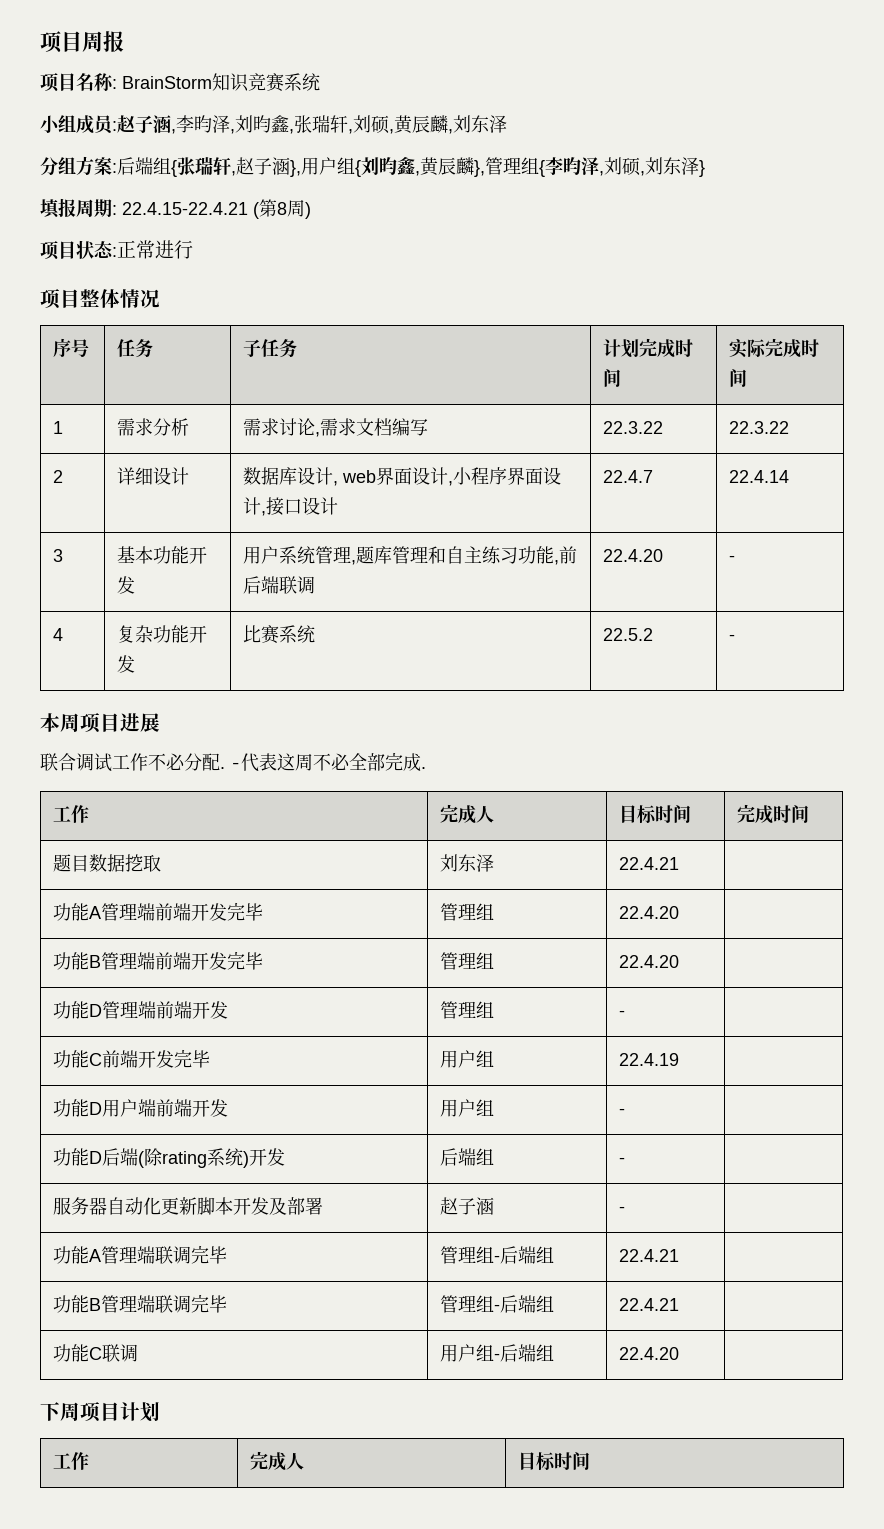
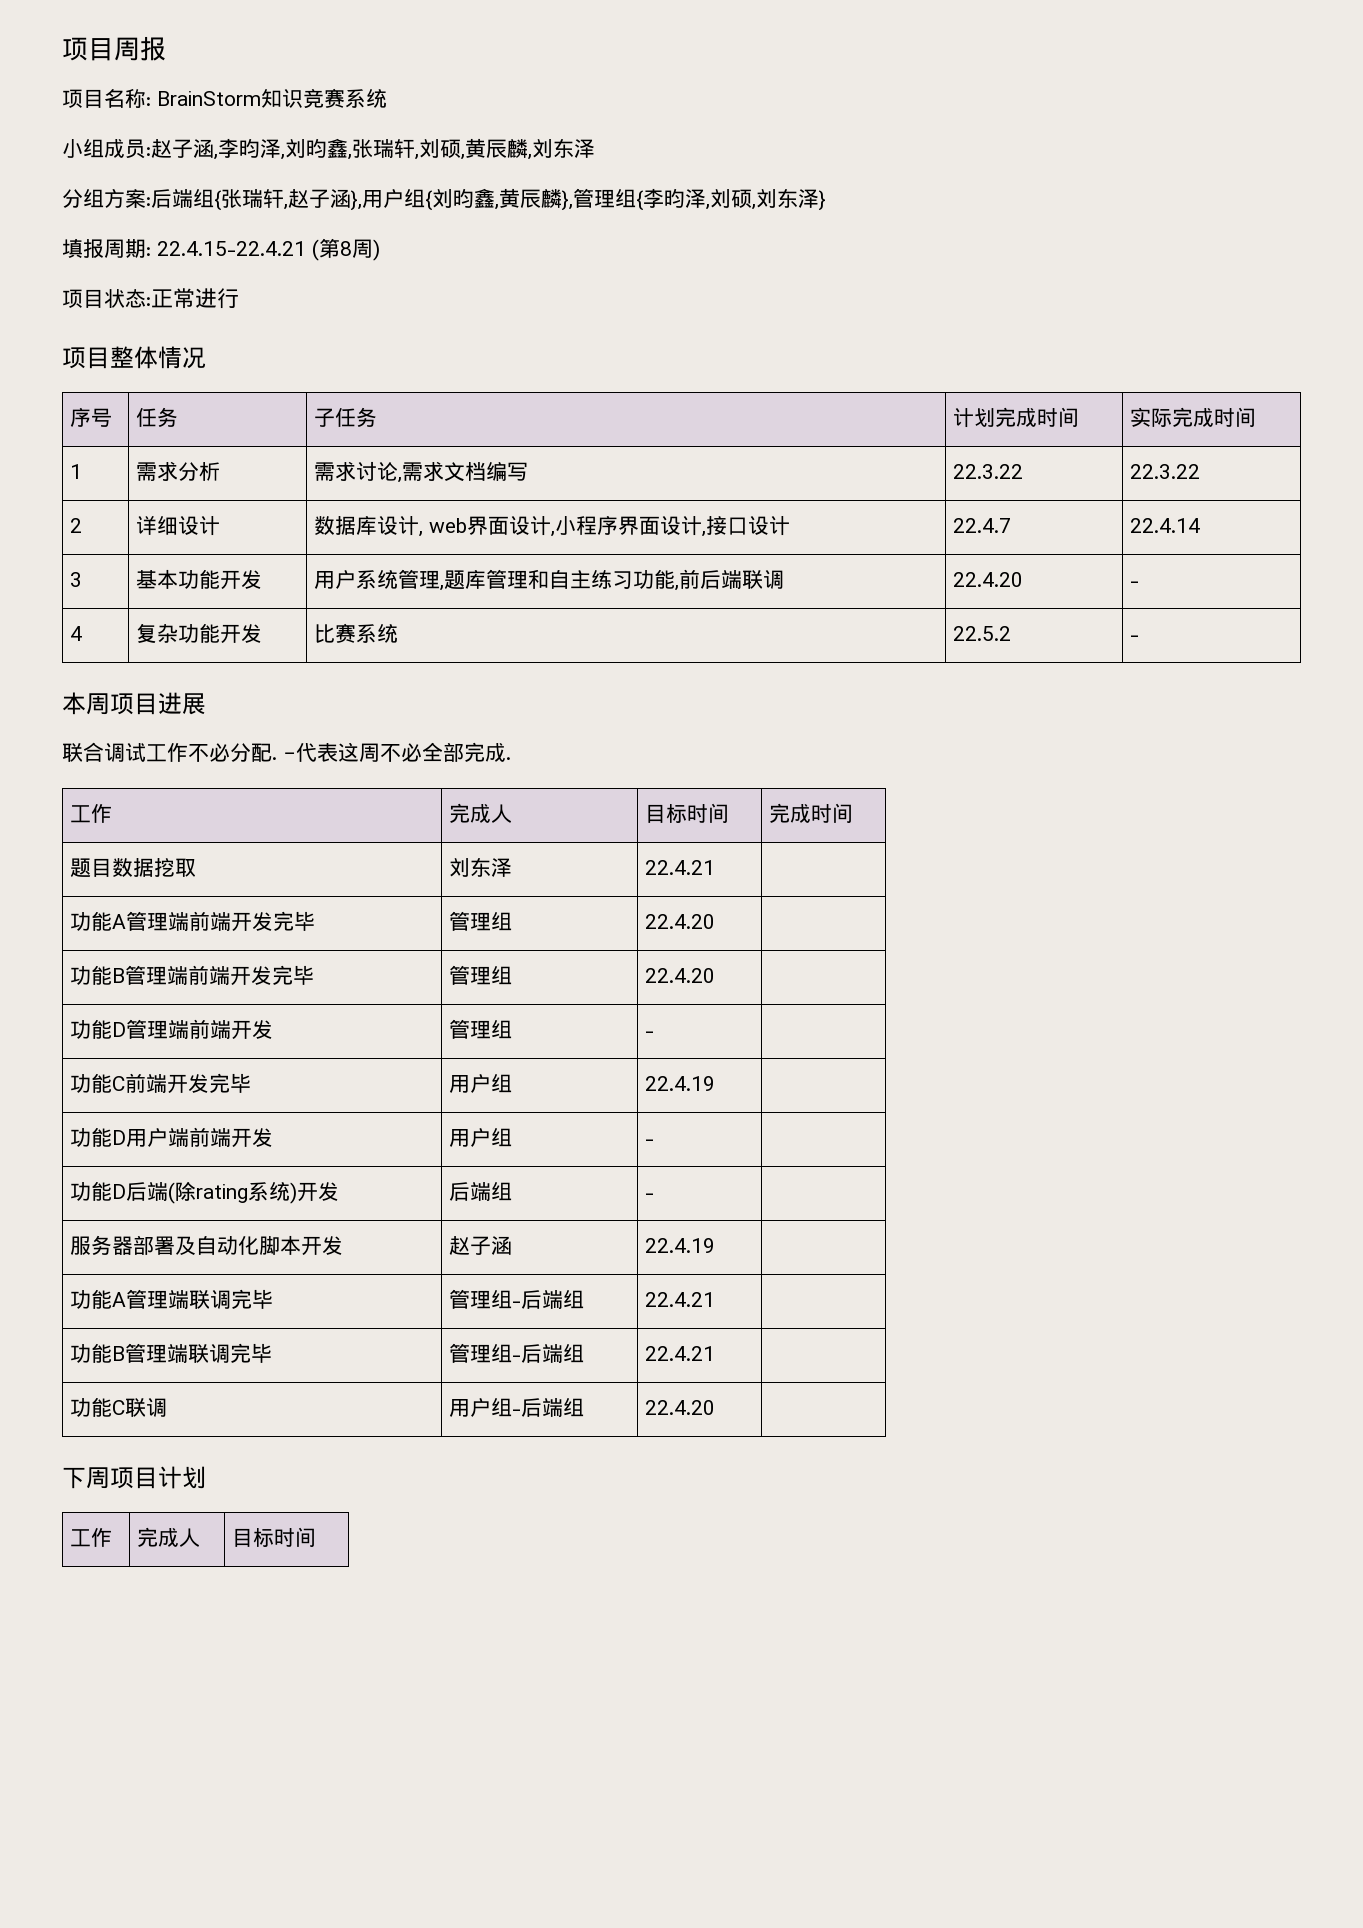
- 服务器自动化更新脚本开发及部署 | 赵子涵 | - |
+ 服务器部署及自动化脚本开发 | 赵子涵 | 22.4.19 |

